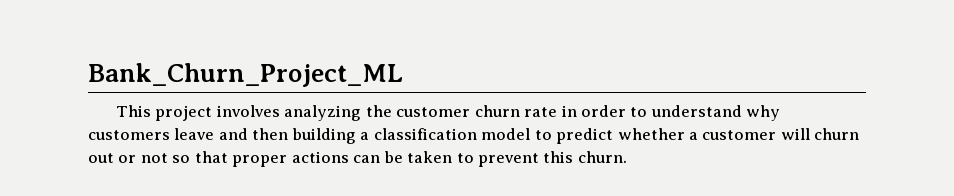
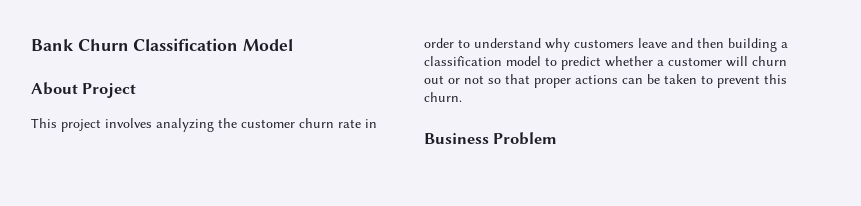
- Bank_Churn_Project_ML
+ Bank Churn Classification Model
+ About Project
+ Business Problem

